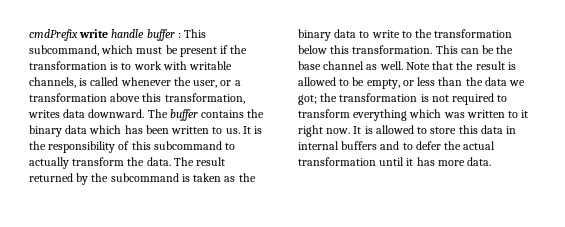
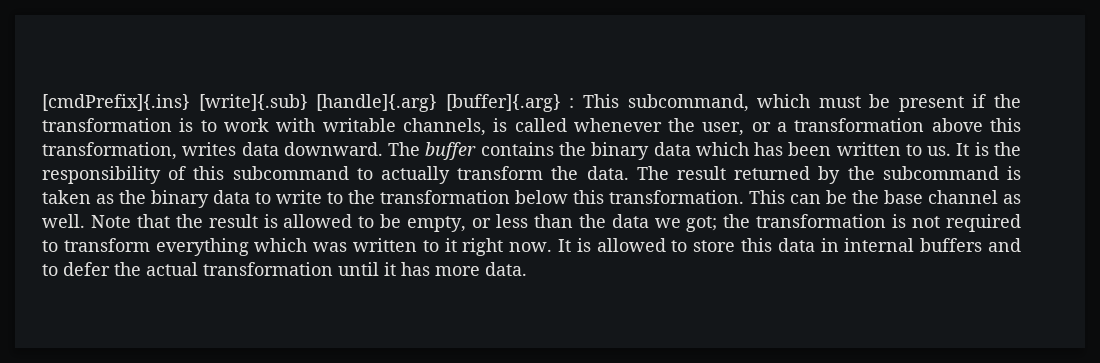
- cmdPrefix write handle buffer : This subcommand, which must be present if the transformation is to work with writable channels, is called whenever the user, or a transformation above this transformation, writes data downward.
+ [cmdPrefix]{.ins} [write]{.sub} [handle]{.arg} [buffer]{.arg} : This subcommand, which must be present if the transformation is to work with writable channels, is called whenever the user, or a transformation above this transformation, writes data downward.

